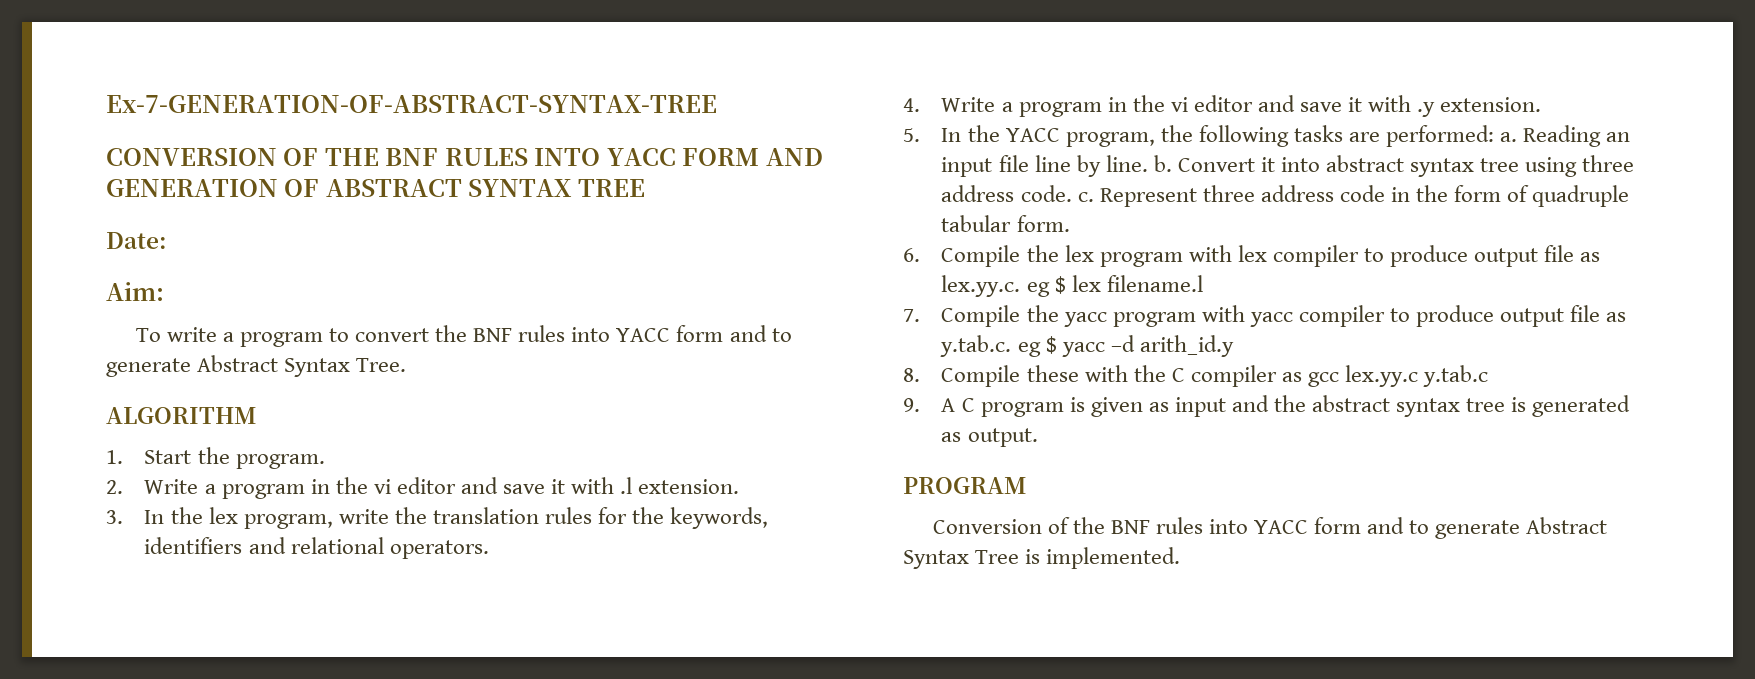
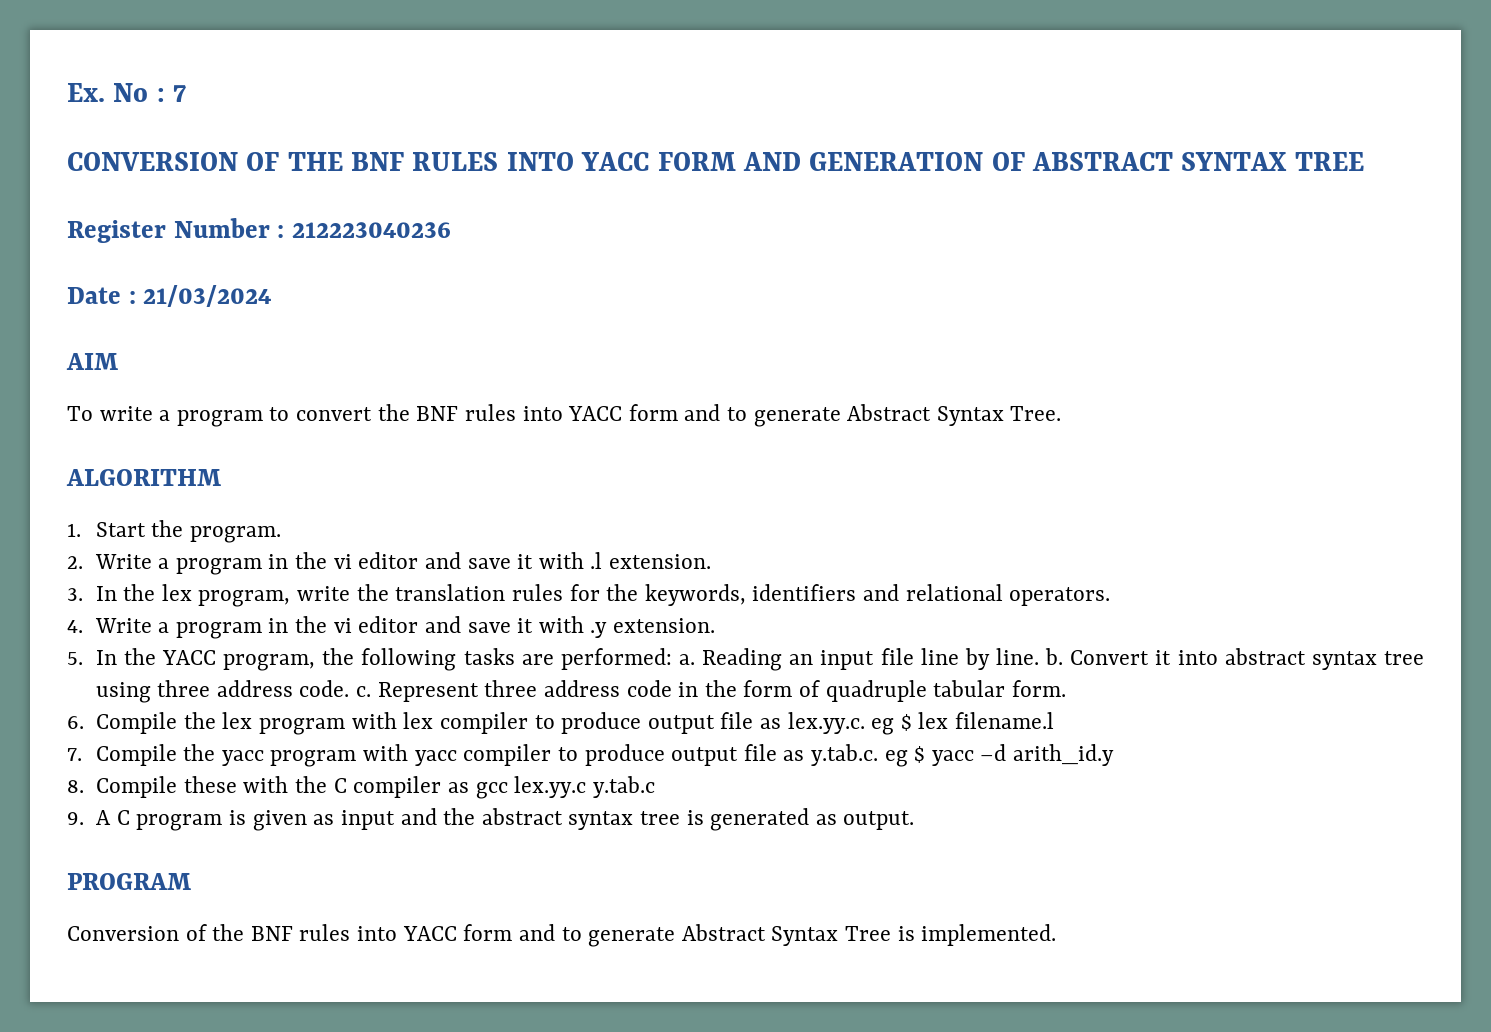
- Ex-7-GENERATION-OF-ABSTRACT-SYNTAX-TREE
+ Ex. No : 7
- Date:
- Aim:
+ Register Number : 212223040236
+ Date : 21/03/2024
+ AIM

